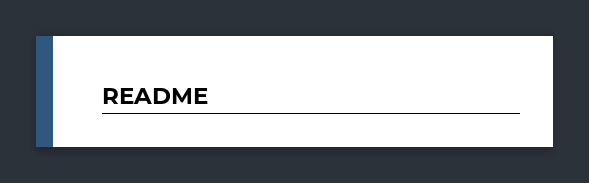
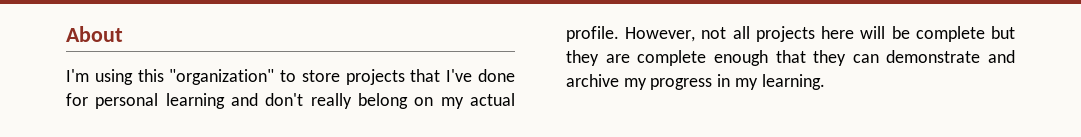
- README
+ About
+ I'm using this "organization" to store projects that I've done for personal learning and don't really belong on my actual profile. However, not all projects here will be complete but they are complete enough that they can demonstrate and archive my progress in my learning.

